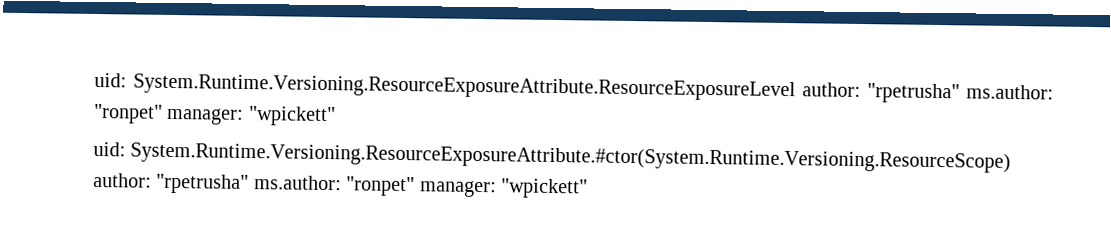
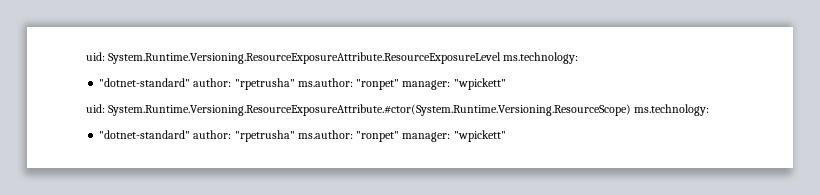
- uid: System.Runtime.Versioning.ResourceExposureAttribute.ResourceExposureLevel author: "rpetrusha" ms.author: "ronpet" manager: "wpickett"
+ uid: System.Runtime.Versioning.ResourceExposureAttribute.ResourceExposureLevel ms.technology:
+ "dotnet-standard" author: "rpetrusha" ms.author: "ronpet" manager: "wpickett"
- uid: System.Runtime.Versioning.ResourceExposureAttribute.#ctor(System.Runtime.Versioning.ResourceScope) author: "rpetrusha" ms.author: "ronpet" manager: "wpickett"
+ uid: System.Runtime.Versioning.ResourceExposureAttribute.#ctor(System.Runtime.Versioning.ResourceScope) ms.technology:
+ "dotnet-standard" author: "rpetrusha" ms.author: "ronpet" manager: "wpickett"

